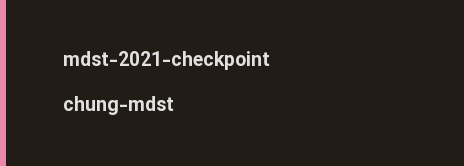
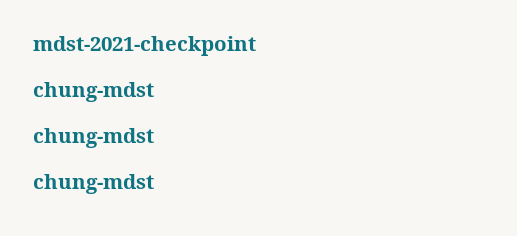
  mdst-2021-checkpoint
+ chung-mdst
+ chung-mdst

